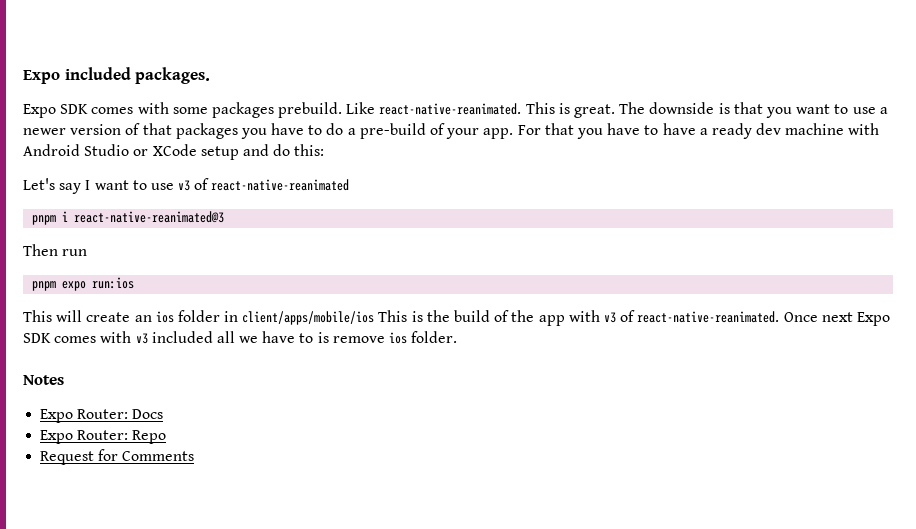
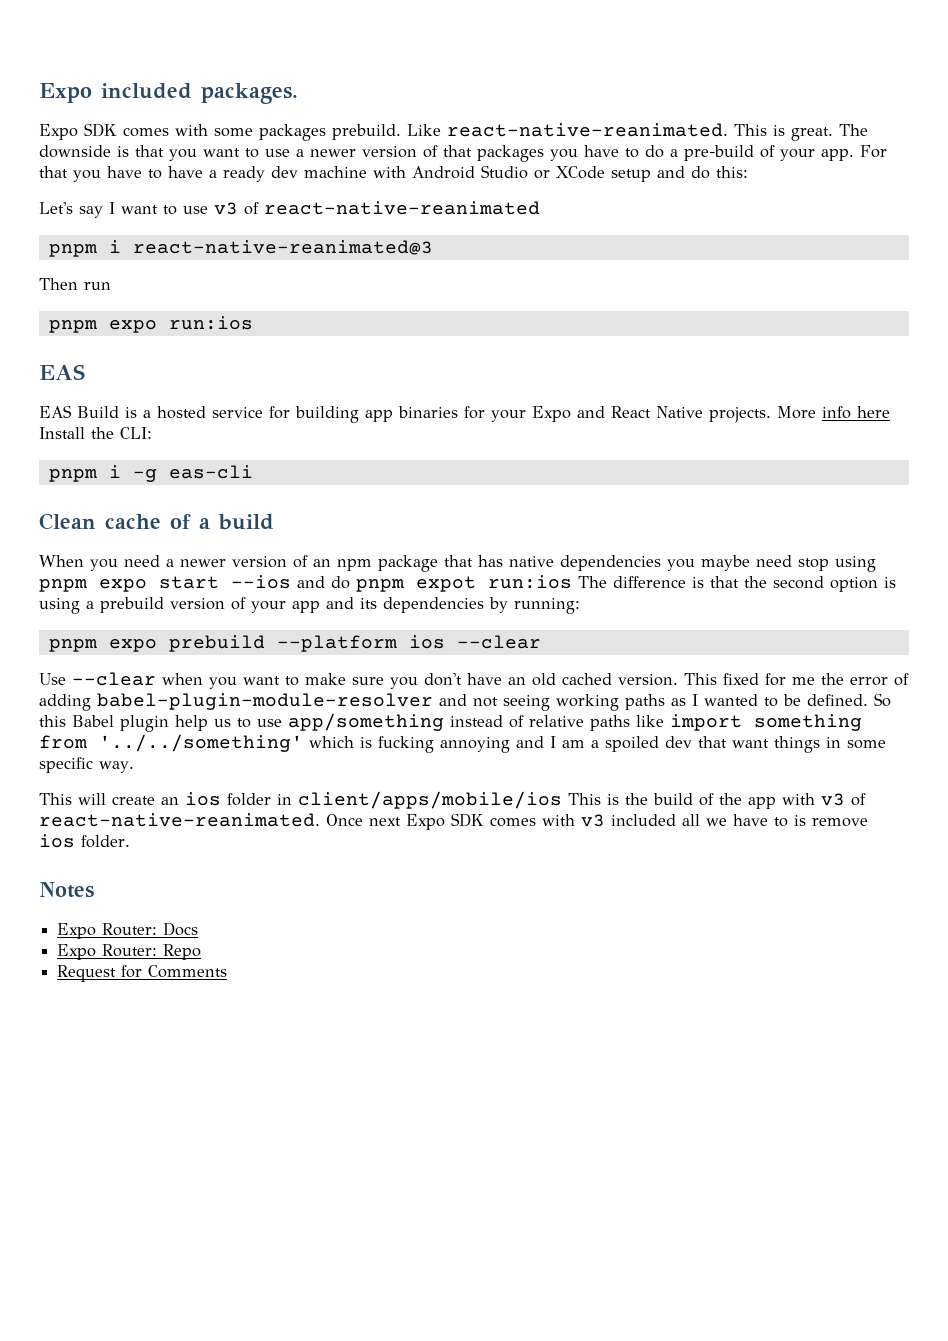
  pnpm expo run:ios
+ EAS
+ EAS Build is a hosted service for building app binaries for your Expo and React Native projects. More info here Install the CLI:
+ pnpm i -g eas-cli
+ Clean cache of a build
+ When you need a newer version of an npm package that has native dependencies you maybe need stop using pnpm expo start --ios and do pnpm expot run:ios The difference is that the second option is using a prebuild version of your app and its dependencies by running:
+ pnpm expo prebuild --platform ios --clear
+ Use --clear when you want to make sure you don't have an old cached version. This fixed for me the error of adding babel-plugin-module-resolver and not seeing working paths as I wanted to be defined. So this Babel plugin help us to use app/something instead of relative paths like import something from '../../something' which is fucking annoying and I am a spoiled dev that want things in some specific way.

